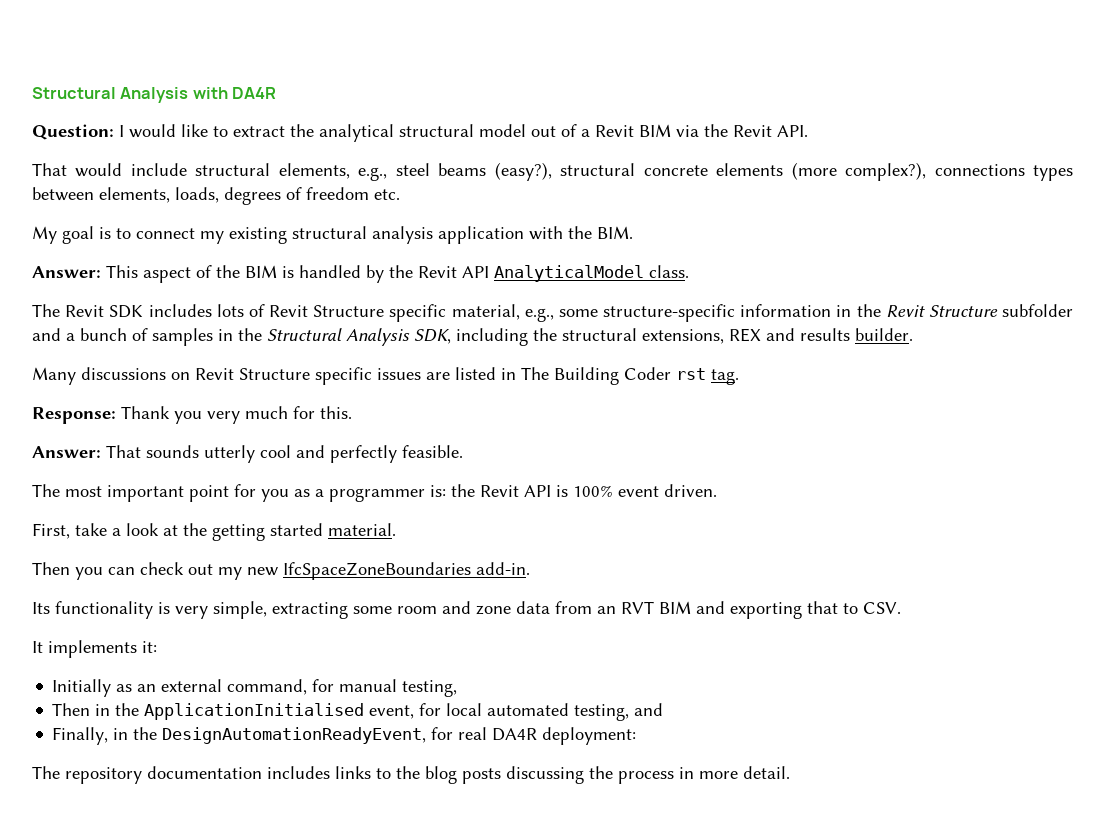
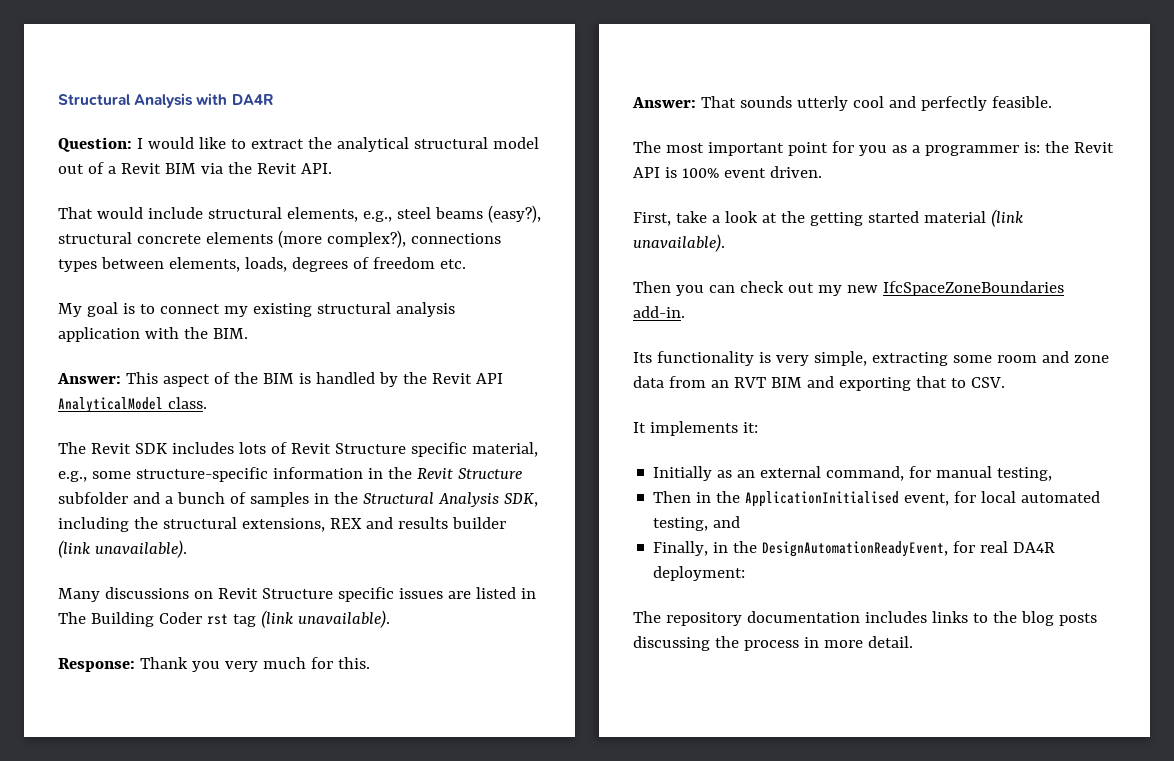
- The Revit SDK includes lots of Revit Structure specific material, e.g., some structure-specific information in the Revit Structure subfolder and a bunch of samples in the Structural Analysis SDK, including the structural extensions, REX and results builder.
+ The Revit SDK includes lots of Revit Structure specific material, e.g., some structure-specific information in the Revit Structure subfolder and a bunch of samples in the Structural Analysis SDK, including the structural extensions, REX and results builder (link unavailable).
- Many discussions on Revit Structure specific issues are listed in The Building Coder rst tag.
+ Many discussions on Revit Structure specific issues are listed in The Building Coder rst tag (link unavailable).
- First, take a look at the getting started material.
+ First, take a look at the getting started material (link unavailable).

